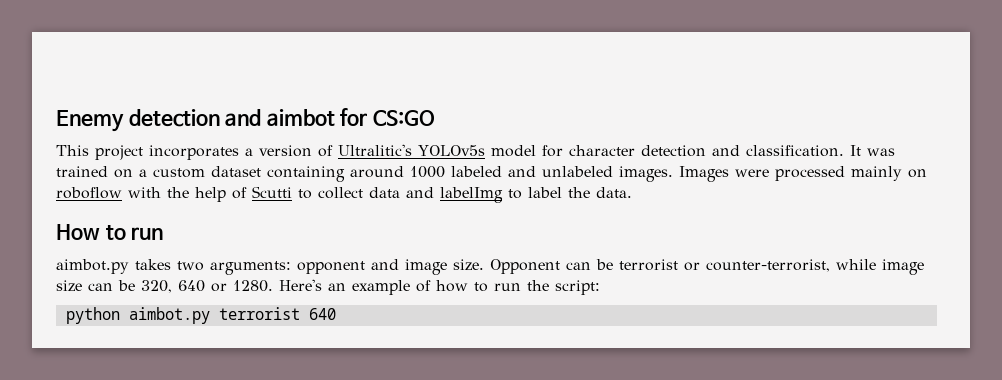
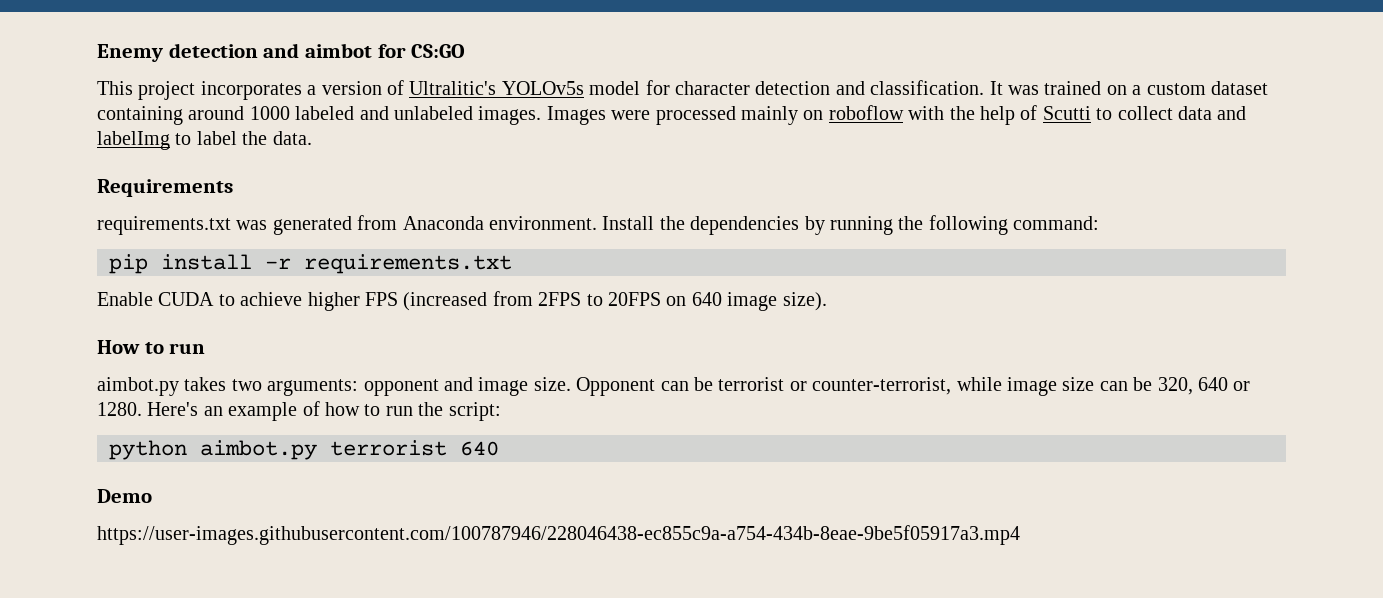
+ Requirements
+ requirements.txt was generated from Anaconda environment. Install the dependencies by running the following command:
+ pip install -r requirements.txt
+ Enable CUDA to achieve higher FPS (increased from 2FPS to 20FPS on 640 image size).
+ Demo
+ https://user-images.githubusercontent.com/100787946/228046438-ec855c9a-a754-434b-8eae-9be5f05917a3.mp4

